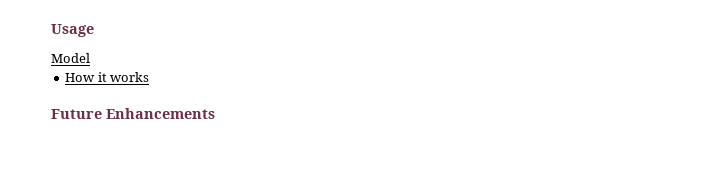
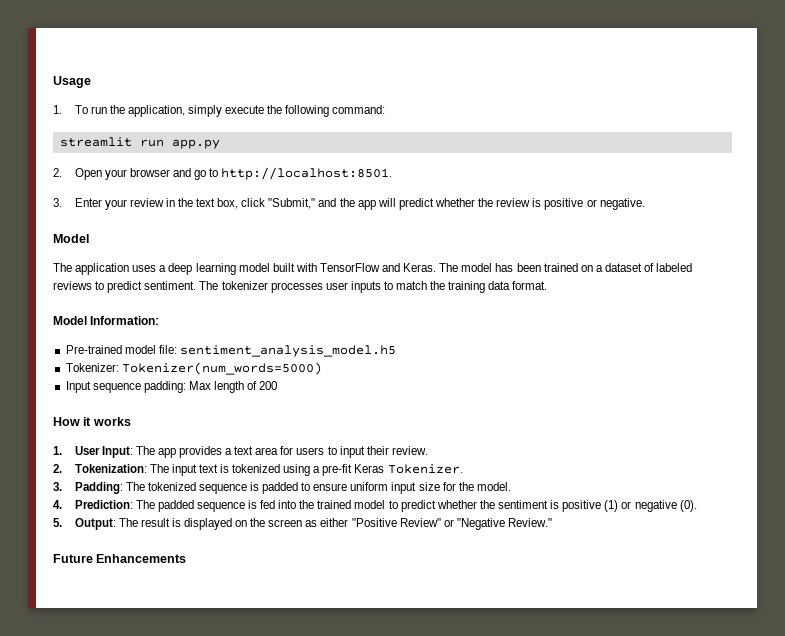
+ 1. To run the application, simply execute the following command:
+ streamlit run app.py
+ 2. Open your browser and go to http://localhost:8501.
+ 3. Enter your review in the text box, click "Submit," and the app will predict whether the review is positive or negative.
  Model
+ The application uses a deep learning model built with TensorFlow and Keras. The model has been trained on a dataset of labeled reviews to predict sentiment. The tokenizer processes user inputs to match the training data format.
+ Model Information:
+ Pre-trained model file: sentiment_analysis_model.h5
+ Tokenizer: Tokenizer(num_words=5000)
+ Input sequence padding: Max length of 200
  How it works
+ 1. User Input: The app provides a text area for users to input their review.
+ 2. Tokenization: The input text is tokenized using a pre-fit Keras Tokenizer.
+ 3. Padding: The tokenized sequence is padded to ensure uniform input size for the model.
+ 4. Prediction: The padded sequence is fed into the trained model to predict whether the sentiment is positive (1) or negative (0).
+ 5. Output: The result is displayed on the screen as either "Positive Review" or "Negative Review."

